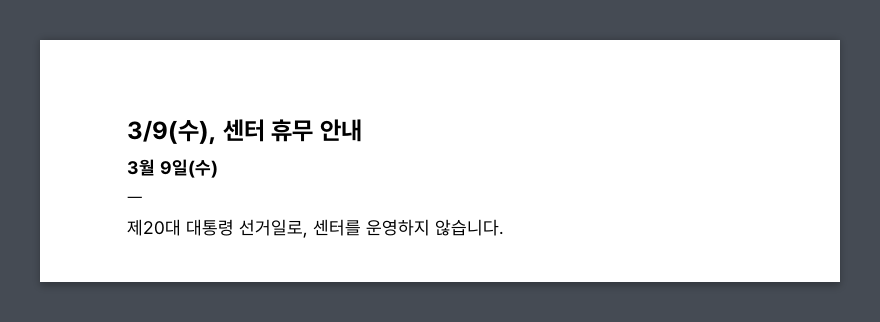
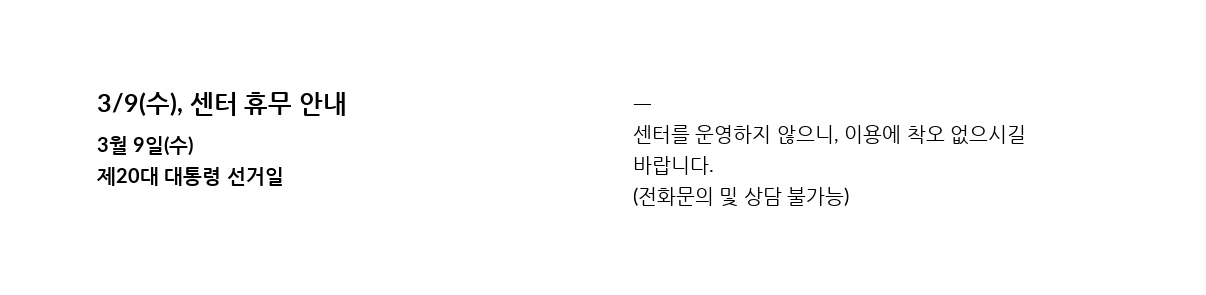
+ 제20대 대통령 선거일
  ㅡ
- 제20대 대통령 선거일로, 센터를 운영하지 않습니다.
+ 센터를 운영하지 않으니, 이용에 착오 없으시길 바랍니다.
+ (전화문의 및 상담 불가능)

